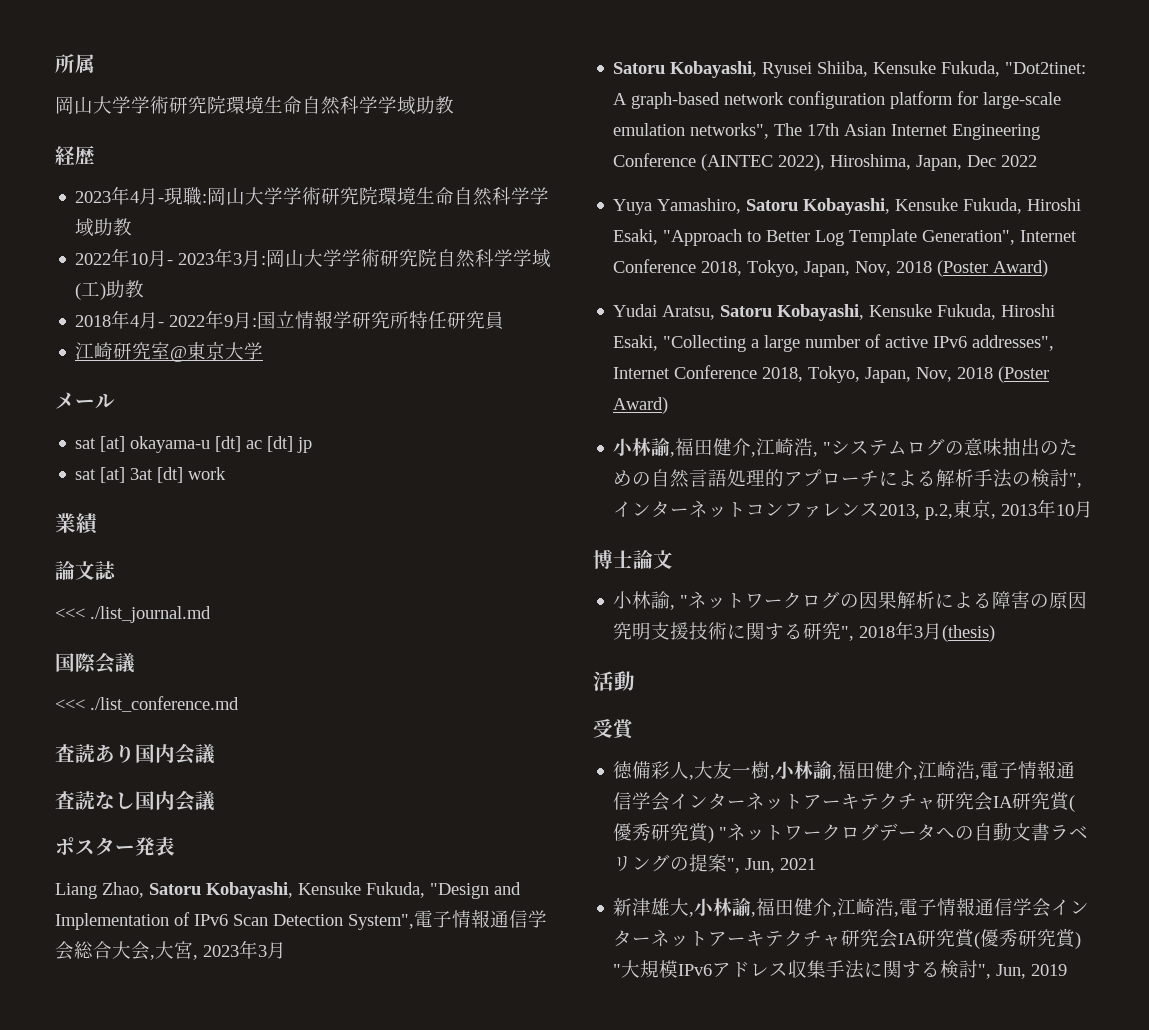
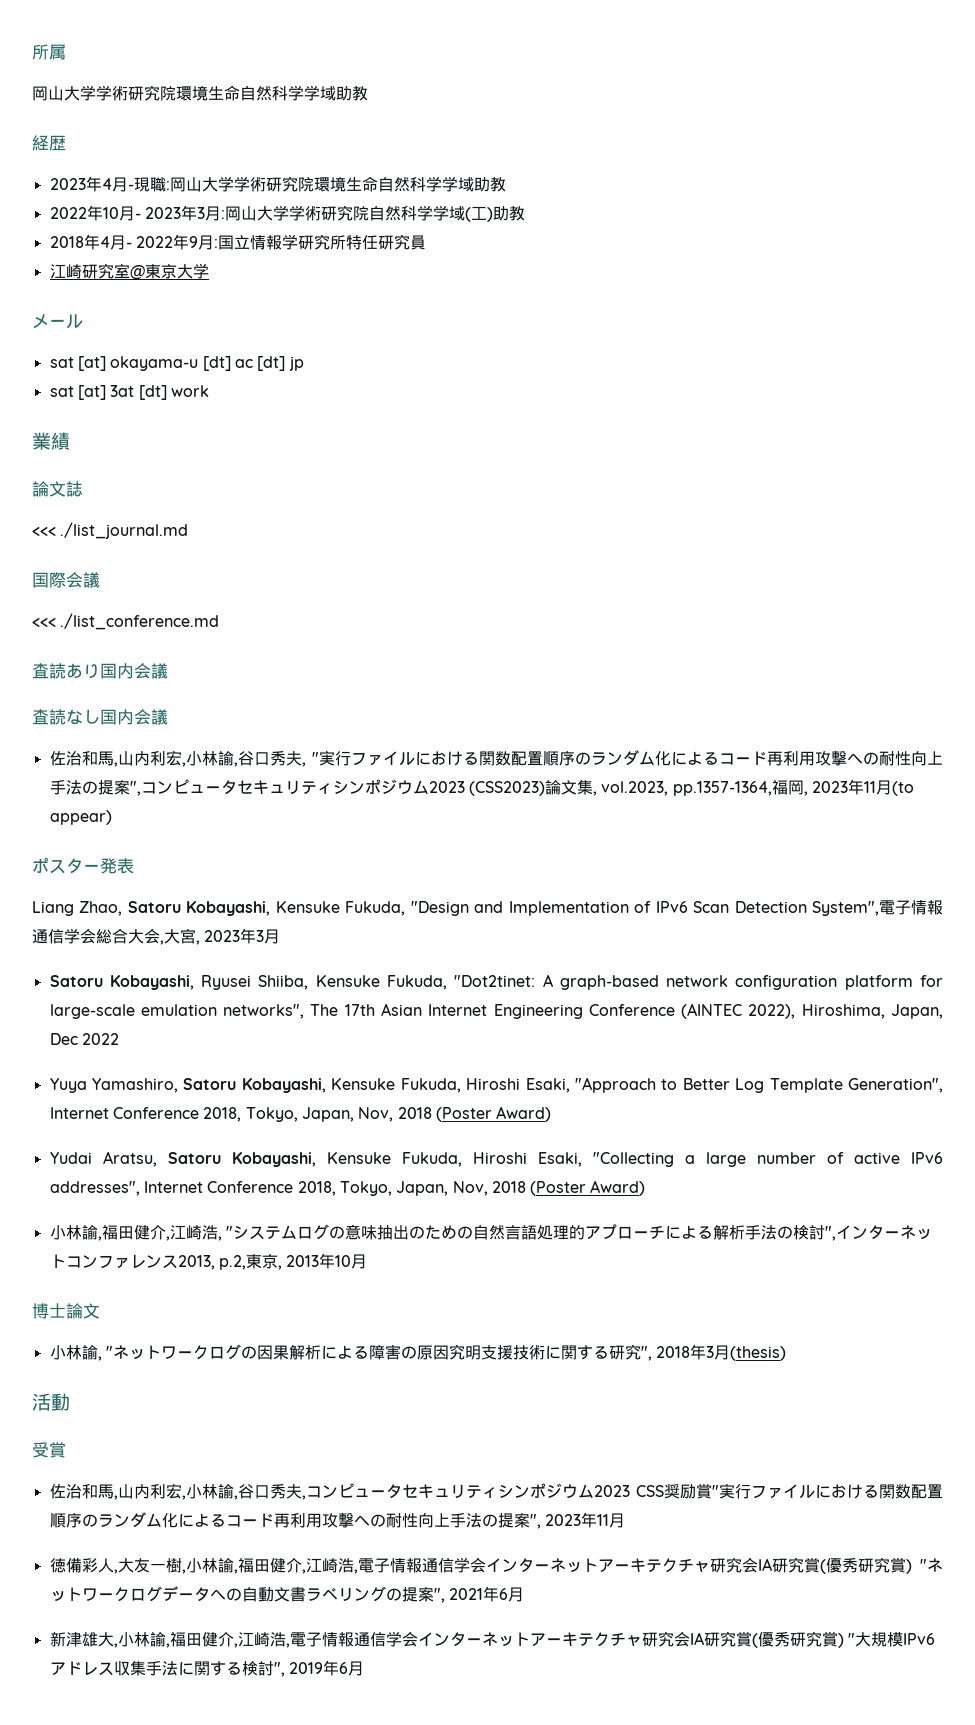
+ 佐治和馬,山内利宏,小林諭,谷口秀夫, "実行ファイルにおける関数配置順序のランダム化によるコード再利用攻撃への耐性向上手法の提案",コンピュータセキュリティシンポジウム2023 (CSS2023)論文集, vol.2023, pp.1357-1364,福岡, 2023年11月(to appear)
+ 佐治和馬,山内利宏,小林諭,谷口秀夫,コンピュータセキュリティシンポジウム2023 CSS奨励賞"実行ファイルにおける関数配置順序のランダム化によるコード再利用攻撃への耐性向上手法の提案", 2023年11月
- 徳備彩人,大友一樹,小林諭,福田健介,江崎浩,電子情報通信学会インターネットアーキテクチャ研究会IA研究賞(優秀研究賞) "ネットワークログデータへの自動文書ラベリングの提案", Jun, 2021
+ 徳備彩人,大友一樹,小林諭,福田健介,江崎浩,電子情報通信学会インターネットアーキテクチャ研究会IA研究賞(優秀研究賞) "ネットワークログデータへの自動文書ラベリングの提案", 2021年6月
- 新津雄大,小林諭,福田健介,江崎浩,電子情報通信学会インターネットアーキテクチャ研究会IA研究賞(優秀研究賞) "大規模IPv6アドレス収集手法に関する検討", Jun, 2019
+ 新津雄大,小林諭,福田健介,江崎浩,電子情報通信学会インターネットアーキテクチャ研究会IA研究賞(優秀研究賞) "大規模IPv6アドレス収集手法に関する検討", 2019年6月

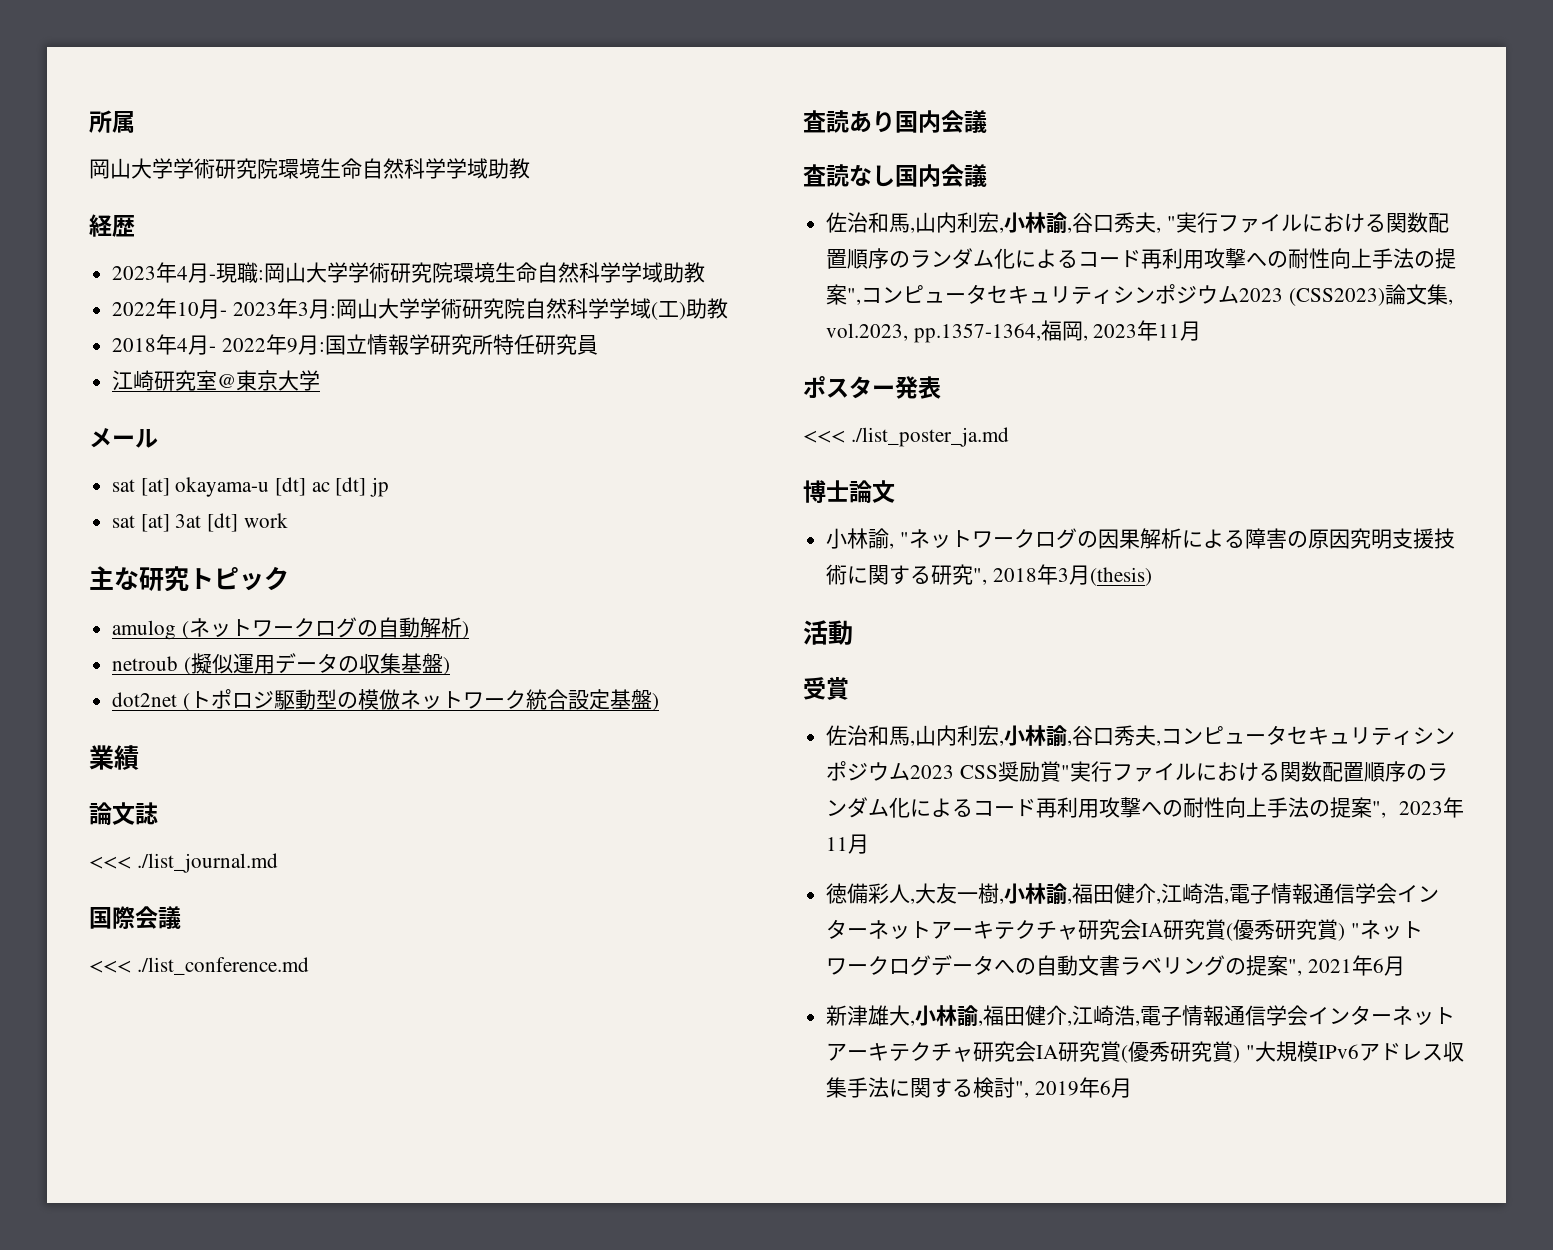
+ 主な研究トピック
+ amulog (ネットワークログの自動解析)
+ netroub (擬似運用データの収集基盤)
+ dot2net (トポロジ駆動型の模倣ネットワーク統合設定基盤)
- 佐治和馬,山内利宏,小林諭,谷口秀夫, "実行ファイルにおける関数配置順序のランダム化によるコード再利用攻撃への耐性向上手法の提案",コンピュータセキュリティシンポジウム2023 (CSS2023)論文集, vol.2023, pp.1357-1364,福岡, 2023年11月(to appear)
+ 佐治和馬,山内利宏,小林諭,谷口秀夫, "実行ファイルにおける関数配置順序のランダム化によるコード再利用攻撃への耐性向上手法の提案",コンピュータセキュリティシンポジウム2023 (CSS2023)論文集, vol.2023, pp.1357-1364,福岡, 2023年11月
- Liang Zhao, Satoru Kobayashi, Kensuke Fukuda, "Design and Implementation of IPv6 Scan Detection System",電子情報通信学会総合大会,大宮, 2023年3月
- Satoru Kobayashi, Ryusei Shiiba, Kensuke Fukuda, "Dot2tinet: A graph-based network configuration platform for large-scale emulation networks", The 17th Asian Internet Engineering Conference (AINTEC 2022), Hiroshima, Japan, Dec 2022
- Yuya Yamashiro, Satoru Kobayashi, Kensuke Fukuda, Hiroshi Esaki, "Approach to Better Log Template Generation", Internet Conference 2018, Tokyo, Japan, Nov, 2018 (Poster Award)
- Yudai Aratsu, Satoru Kobayashi, Kensuke Fukuda, Hiroshi Esaki, "Collecting a large number of active IPv6 addresses", Internet Conference 2018, Tokyo, Japan, Nov, 2018 (Poster Award)
- 小林諭,福田健介,江崎浩, "システムログの意味抽出のための自然言語処理的アプローチによる解析手法の検討",インターネットコンファレンス2013, p.2,東京, 2013年10月
+ <<< ./list_poster_ja.md

